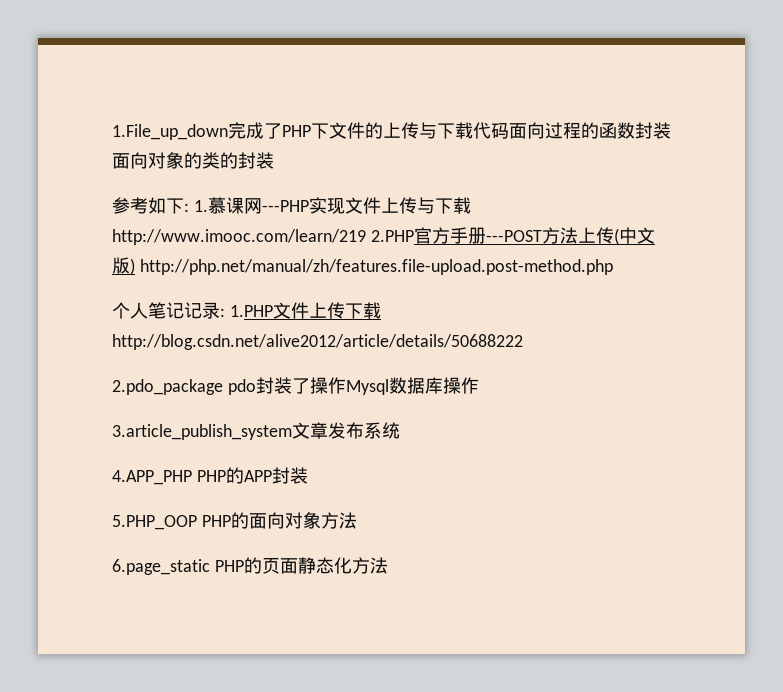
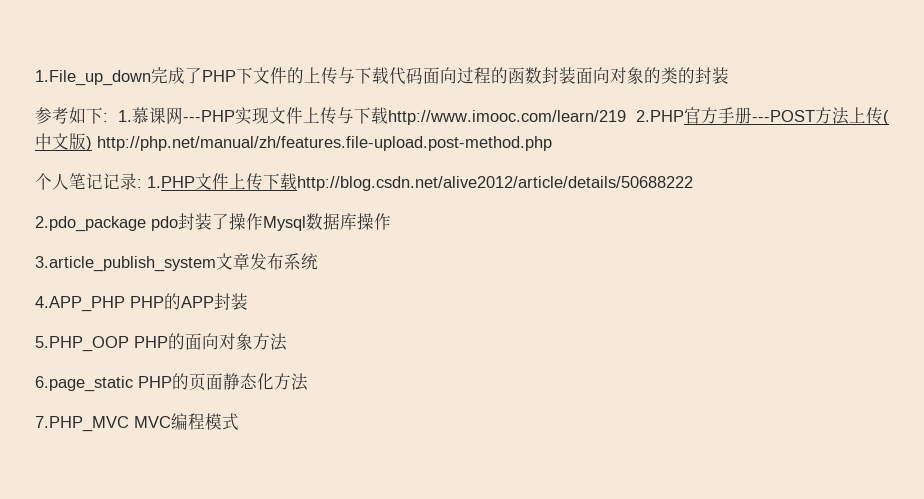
+ 7.PHP_MVC MVC编程模式

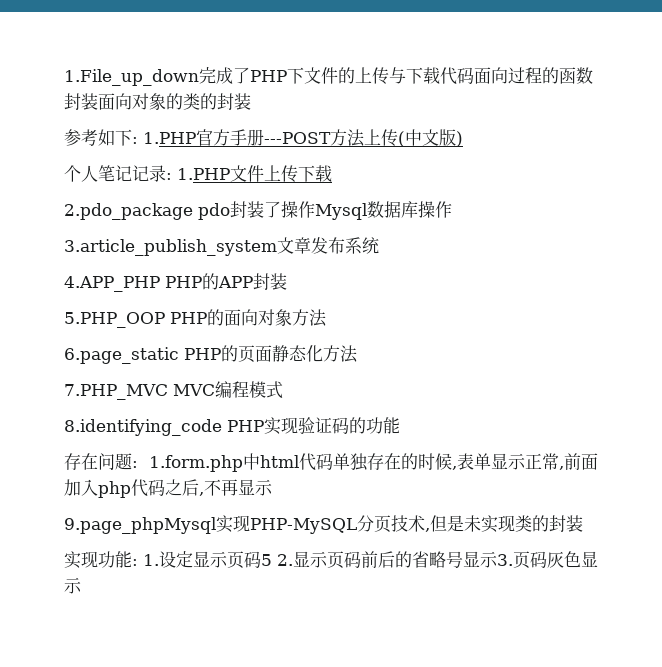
- 参考如下: 1.慕课网---PHP实现文件上传与下载http://www.imooc.com/learn/219 2.PHP官方手册---POST方法上传(中文版) http://php.net/manual/zh/features.file-upload.post-method.php
+ 参考如下: 1.PHP官方手册---POST方法上传(中文版)
- 个人笔记记录: 1.PHP文件上传下载http://blog.csdn.net/alive2012/article/details/50688222
+ 个人笔记记录: 1.PHP文件上传下载
+ 8.identifying_code PHP实现验证码的功能
+ 存在问题: 1.form.php中html代码单独存在的时候,表单显示正常,前面加入php代码之后,不再显示
+ 9.page_phpMysql实现PHP-MySQL分页技术,但是未实现类的封装
+ 实现功能: 1.设定显示页码5 2.显示页码前后的省略号显示3.页码灰色显示

